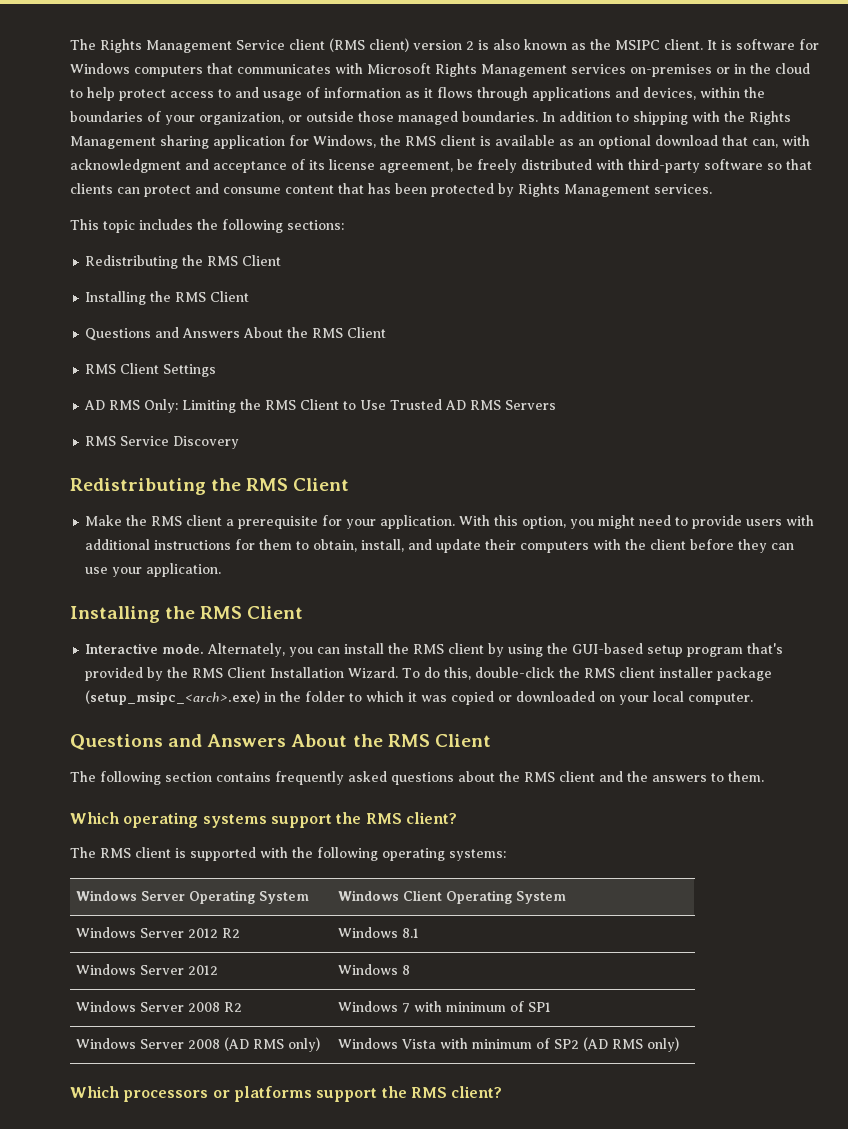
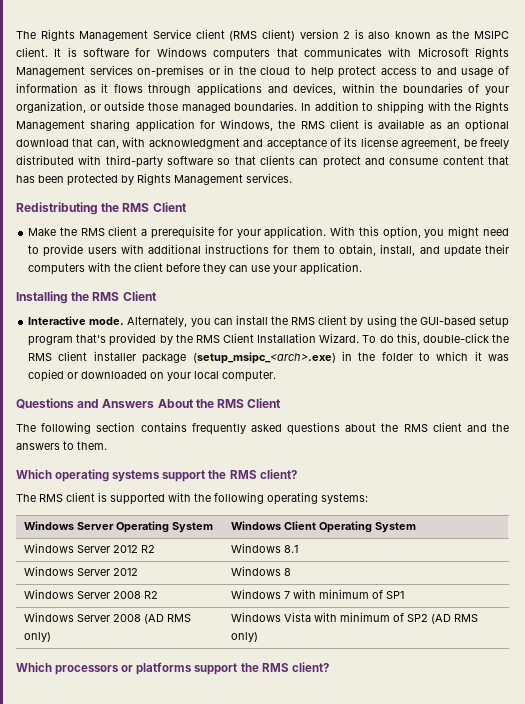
- This topic includes the following sections:
- Redistributing the RMS Client
- Installing the RMS Client
- Questions and Answers About the RMS Client
- RMS Client Settings
- AD RMS Only: Limiting the RMS Client to Use Trusted AD RMS Servers
- RMS Service Discovery

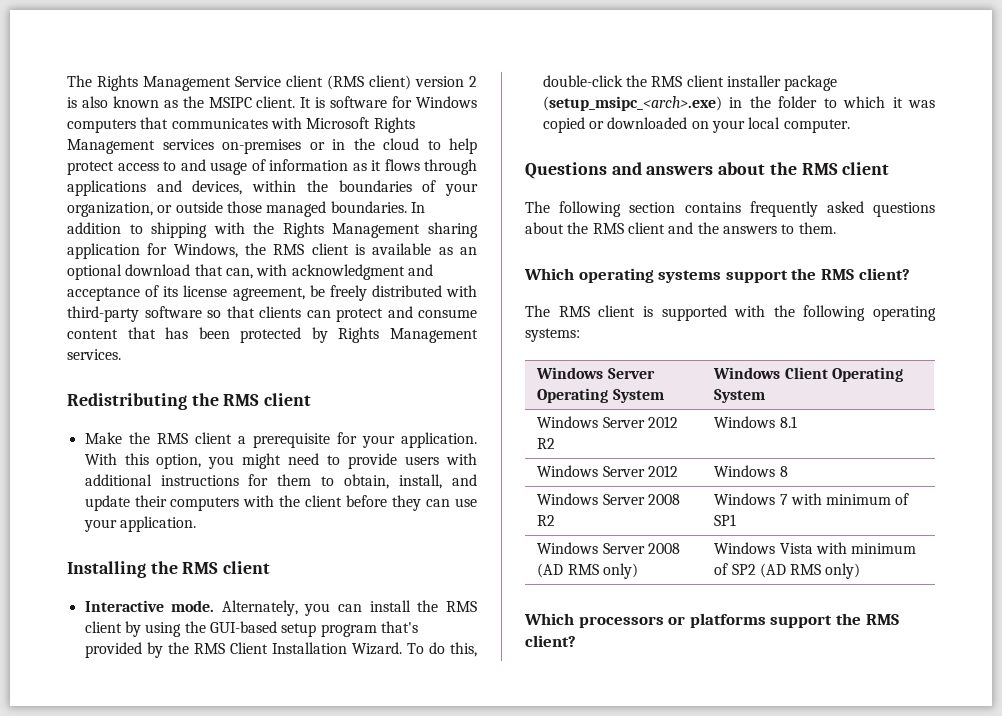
- Redistributing the RMS Client
+ Redistributing the RMS client
- Installing the RMS Client
+ Installing the RMS client
- Questions and Answers About the RMS Client
+ Questions and answers about the RMS client

